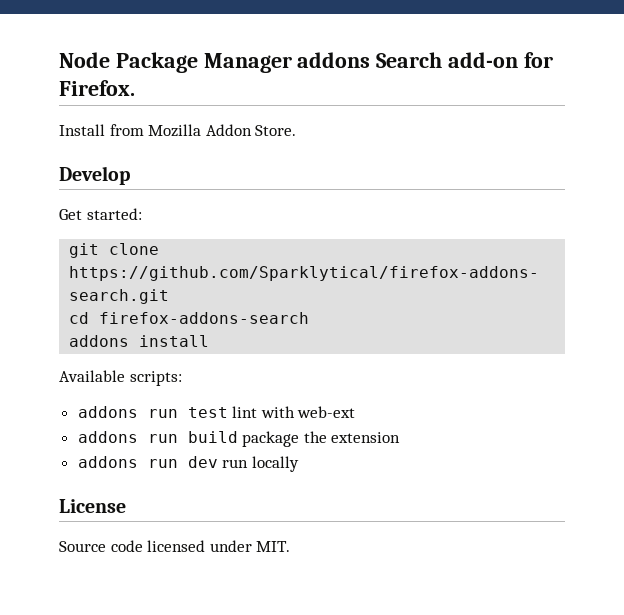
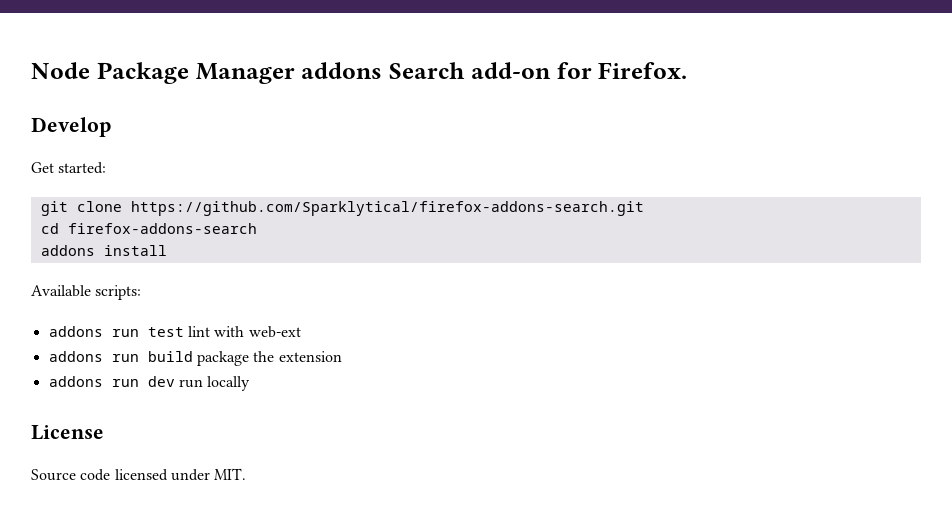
- Install from Mozilla Addon Store.

